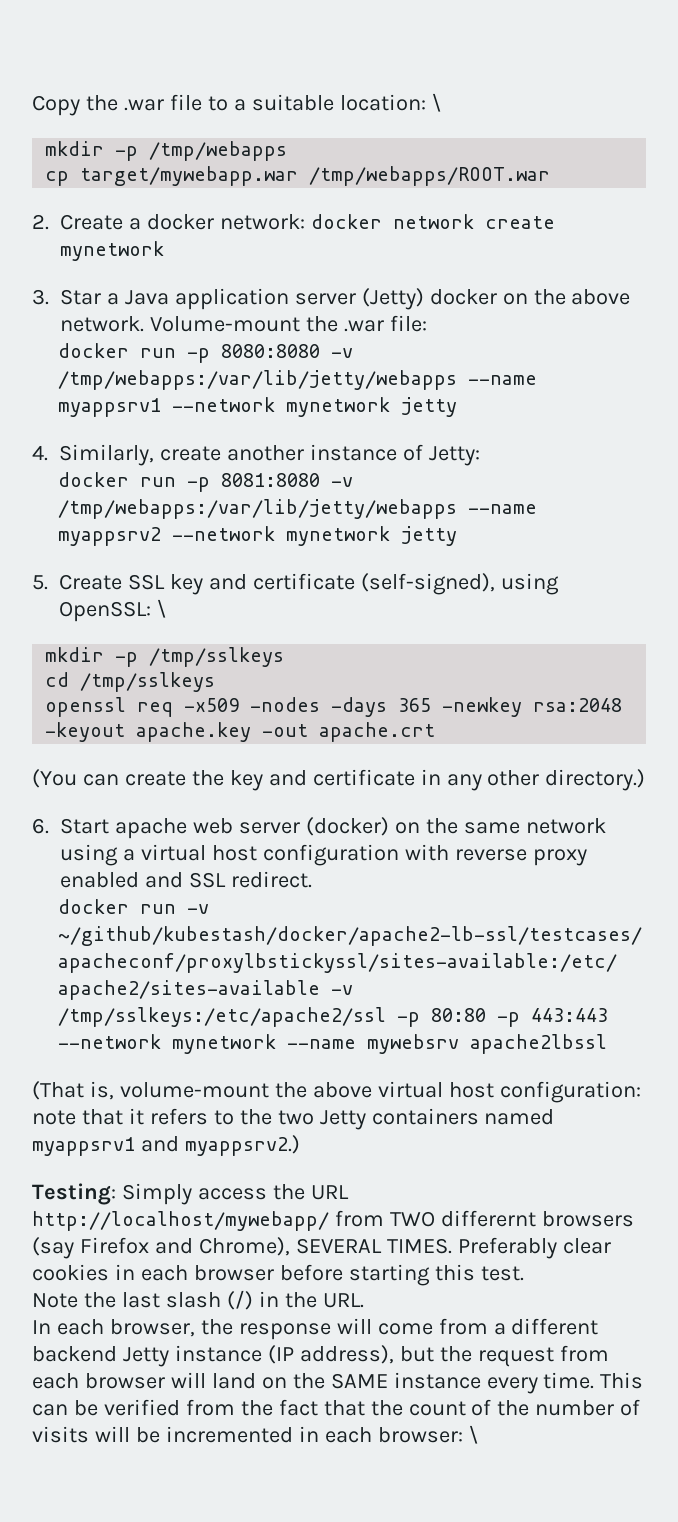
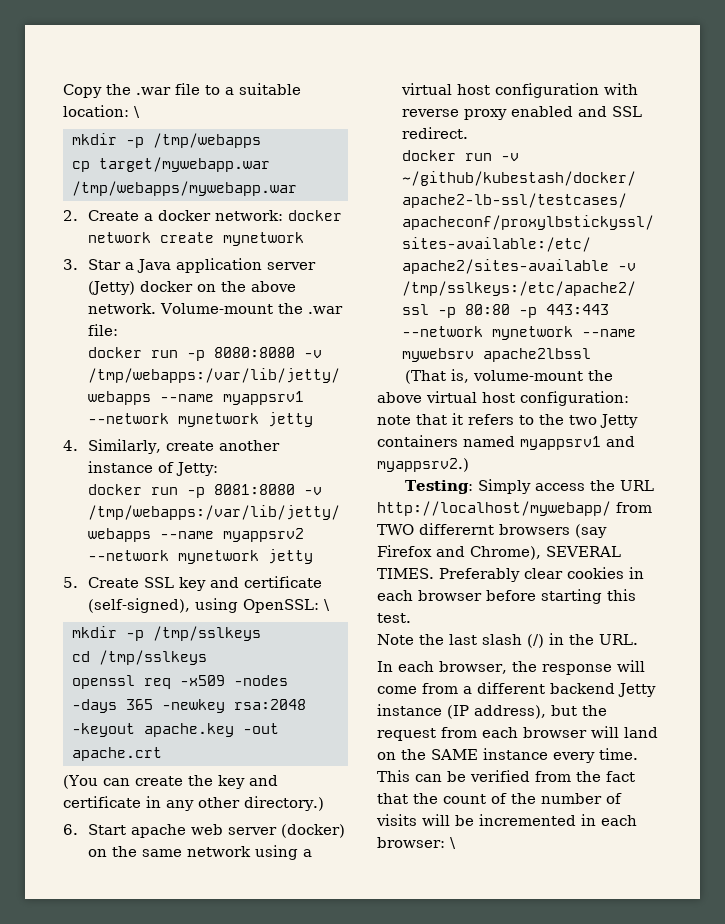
- cp target/mywebapp.war /tmp/webapps/ROOT.war
+ cp target/mywebapp.war /tmp/webapps/mywebapp.war

